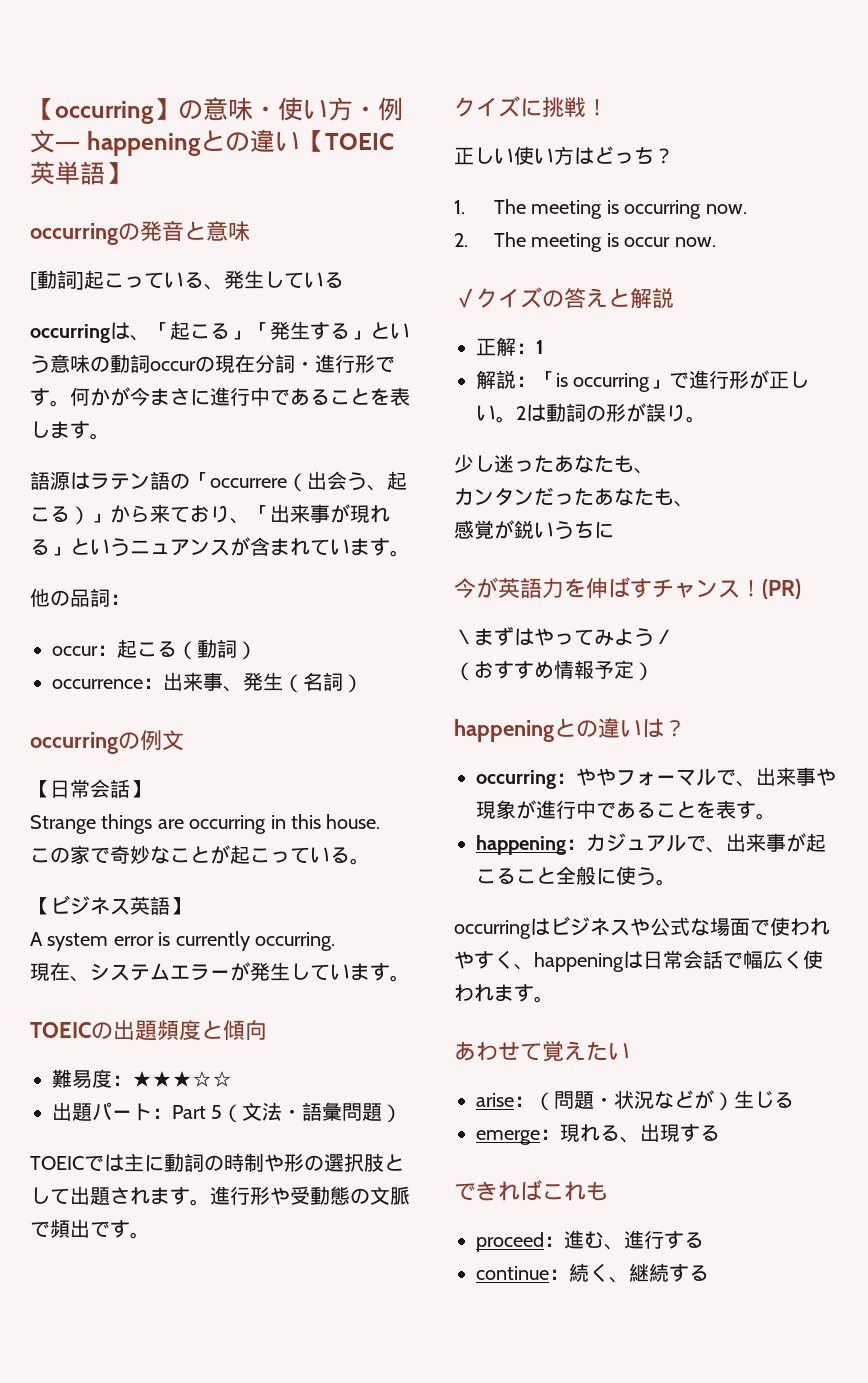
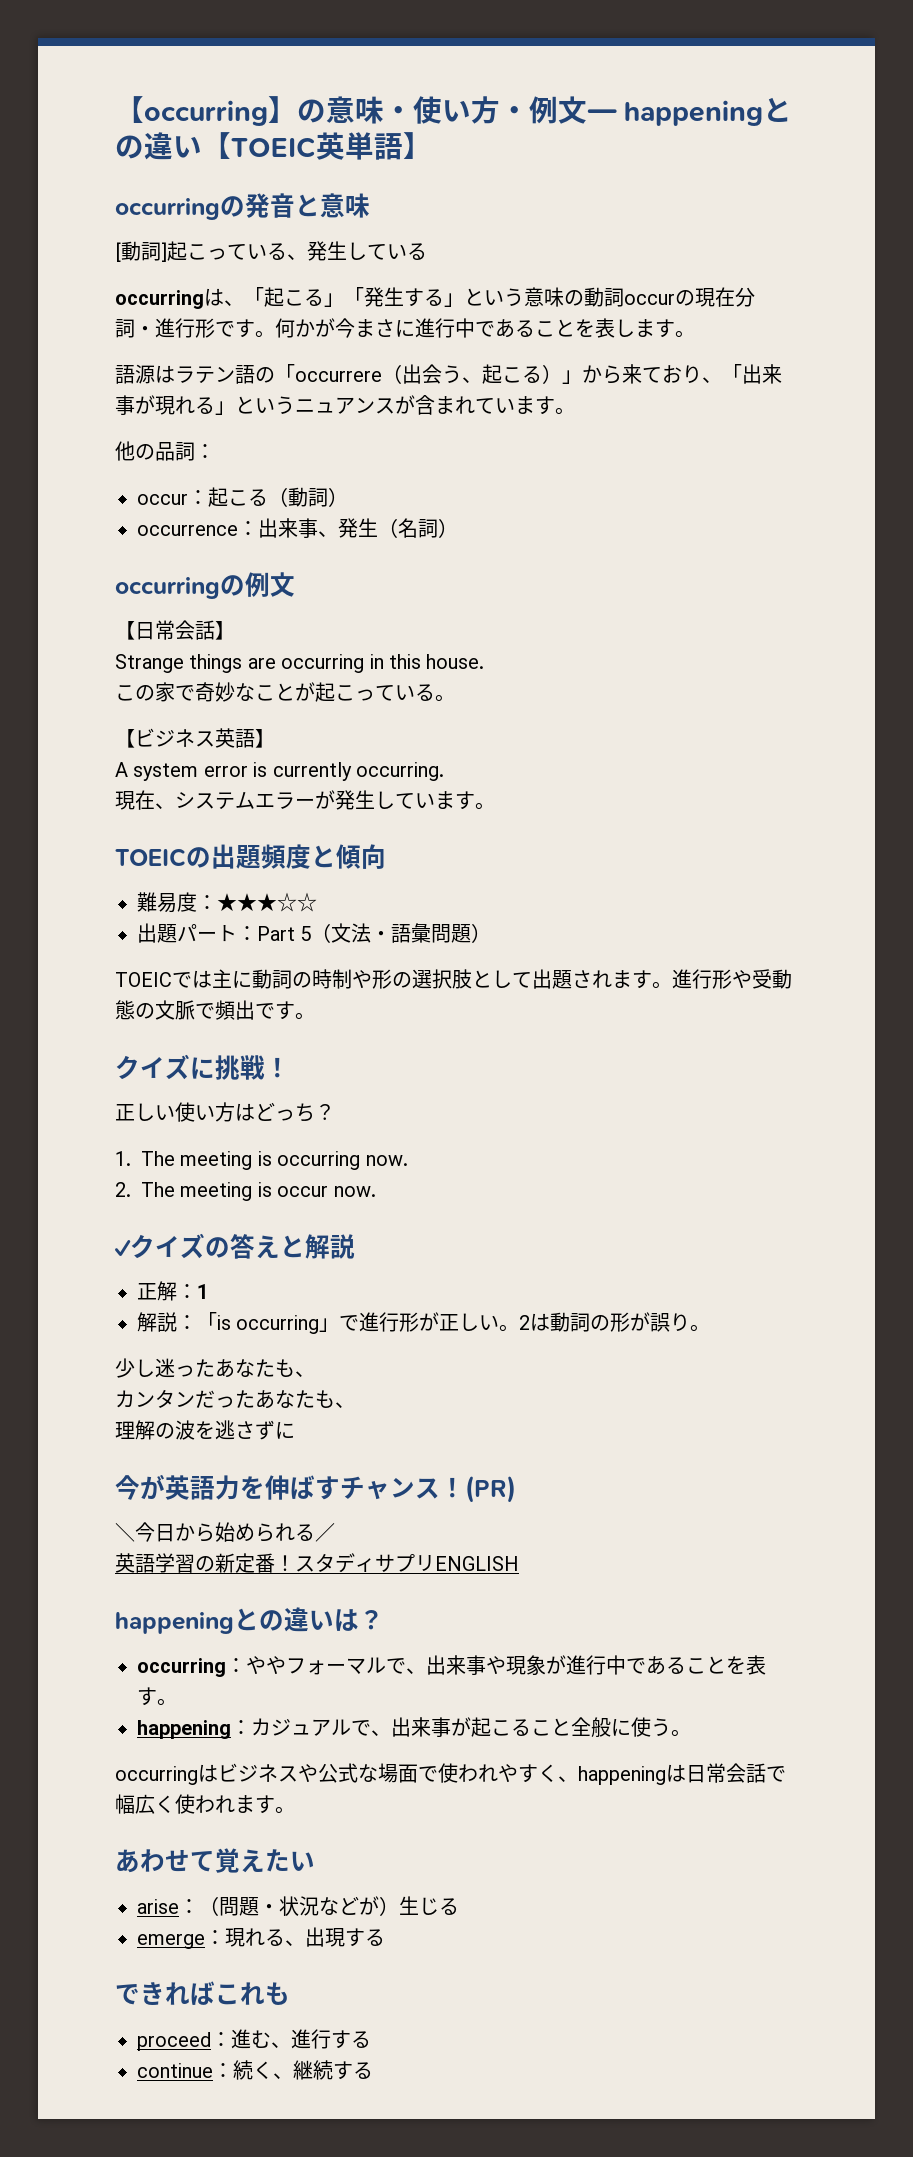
- 感覚が鋭いうちに
+ 理解の波を逃さずに
- ＼まずはやってみよう／
- （おすすめ情報予定）
+ ＼今日から始められる／
+ 英語学習の新定番！スタディサプリENGLISH

